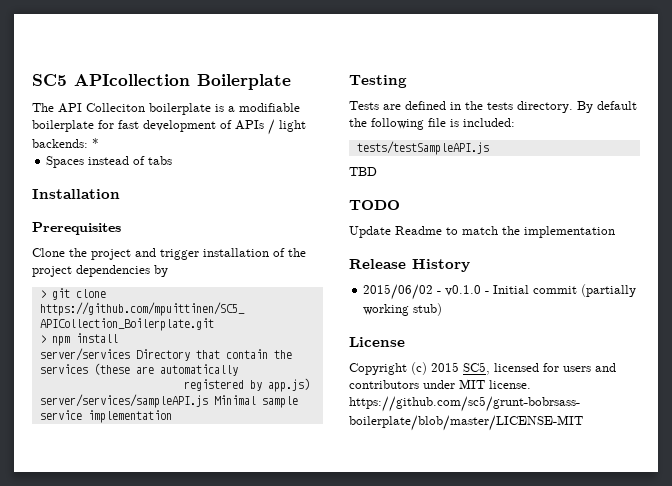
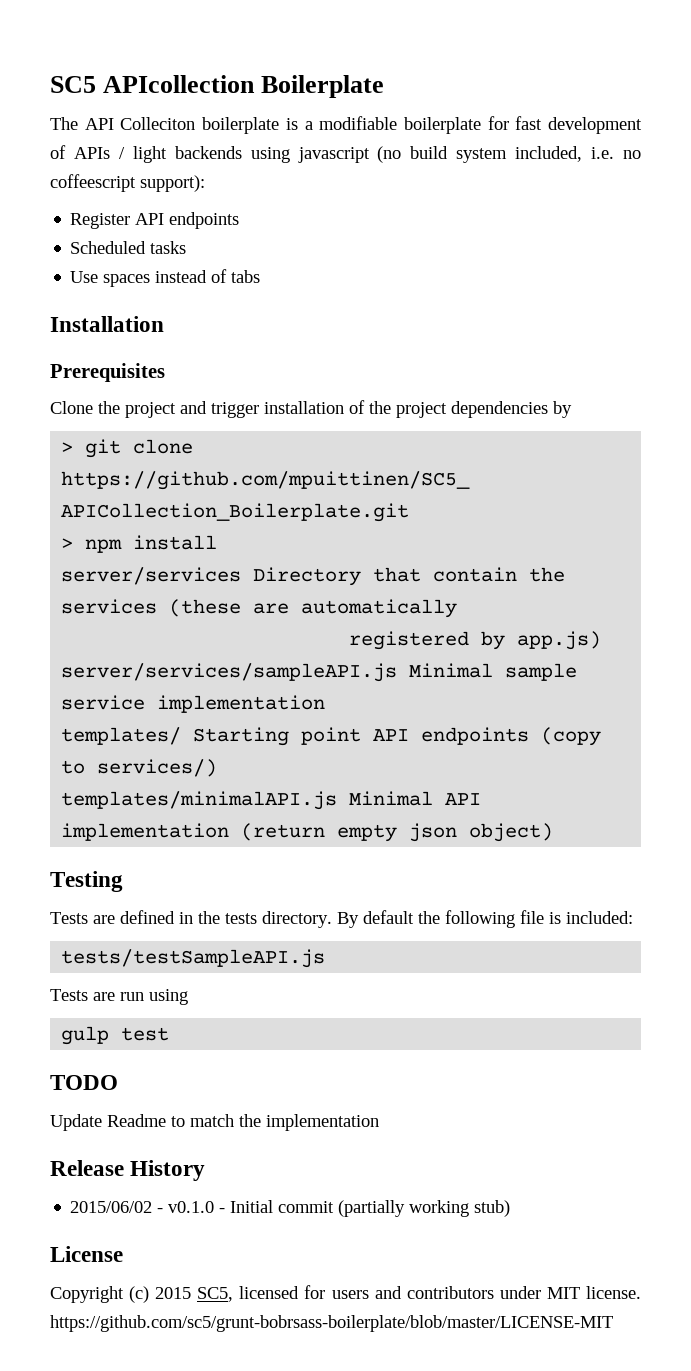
- The API Colleciton boilerplate is a modifiable boilerplate for fast development of APIs / light backends: *
- Spaces instead of tabs
+ The API Colleciton boilerplate is a modifiable boilerplate for fast development of APIs / light backends using javascript (no build system included, i.e. no coffeescript support):
+ Register API endpoints
+ Scheduled tasks
+ Use spaces instead of tabs
+ templates/ Starting point API endpoints (copy to services/)
+ templates/minimalAPI.js Minimal API implementation (return empty json object)
- TBD
+ Tests are run using
+ gulp test

